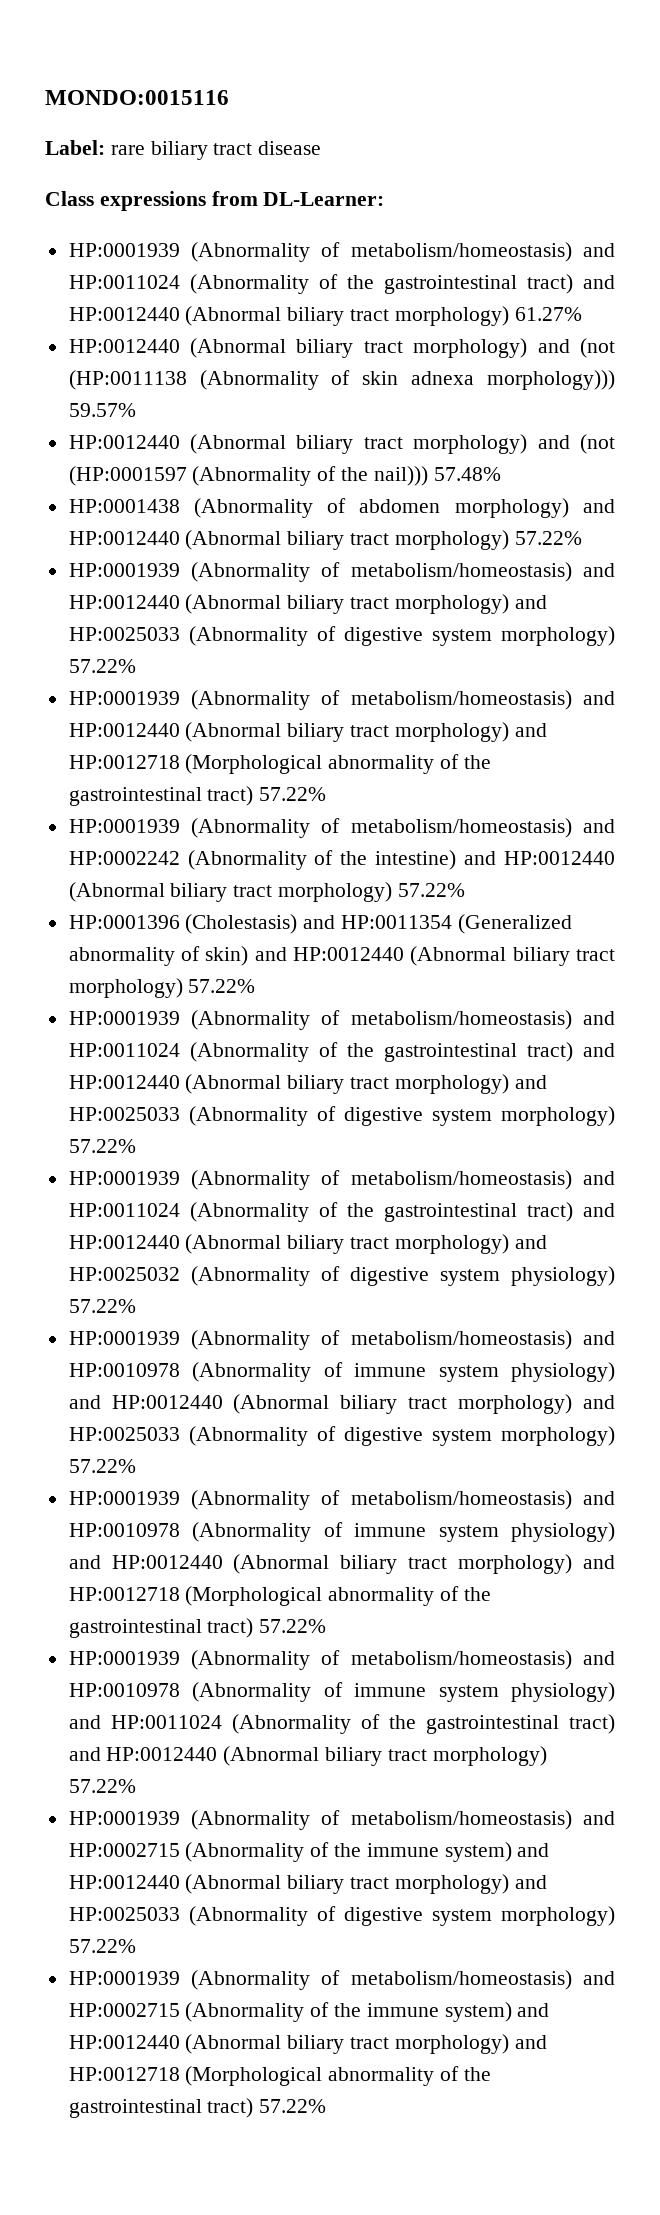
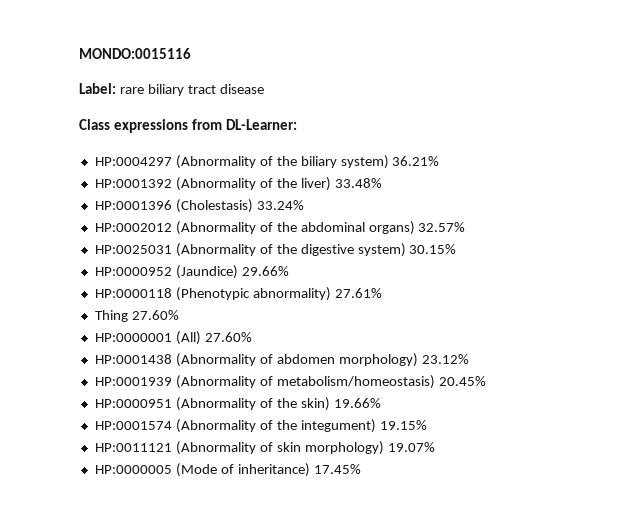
- HP:0001939 (Abnormality of metabolism/homeostasis) and HP:0011024 (Abnormality of the gastrointestinal tract) and HP:0012440 (Abnormal biliary tract morphology) 61.27%
- HP:0012440 (Abnormal biliary tract morphology) and (not (HP:0011138 (Abnormality of skin adnexa morphology))) 59.57%
- HP:0012440 (Abnormal biliary tract morphology) and (not (HP:0001597 (Abnormality of the nail))) 57.48%
+ HP:0004297 (Abnormality of the biliary system) 36.21%
+ HP:0001392 (Abnormality of the liver) 33.48%
+ HP:0001396 (Cholestasis) 33.24%
+ HP:0002012 (Abnormality of the abdominal organs) 32.57%
+ HP:0025031 (Abnormality of the digestive system) 30.15%
+ HP:0000952 (Jaundice) 29.66%
+ HP:0000118 (Phenotypic abnormality) 27.61%
+ Thing 27.60%
+ HP:0000001 (All) 27.60%
- HP:0001438 (Abnormality of abdomen morphology) and HP:0012440 (Abnormal biliary tract morphology) 57.22%
- HP:0001939 (Abnormality of metabolism/homeostasis) and HP:0012440 (Abnormal biliary tract morphology) and HP:0025033 (Abnormality of digestive system morphology) 57.22%
- HP:0001939 (Abnormality of metabolism/homeostasis) and HP:0012440 (Abnormal biliary tract morphology) and HP:0012718 (Morphological abnormality of the gastrointestinal tract) 57.22%
- HP:0001939 (Abnormality of metabolism/homeostasis) and HP:0002242 (Abnormality of the intestine) and HP:0012440 (Abnormal biliary tract morphology) 57.22%
- HP:0001396 (Cholestasis) and HP:0011354 (Generalized abnormality of skin) and HP:0012440 (Abnormal biliary tract morphology) 57.22%
- HP:0001939 (Abnormality of metabolism/homeostasis) and HP:0011024 (Abnormality of the gastrointestinal tract) and HP:0012440 (Abnormal biliary tract morphology) and HP:0025033 (Abnormality of digestive system morphology) 57.22%
- HP:0001939 (Abnormality of metabolism/homeostasis) and HP:0011024 (Abnormality of the gastrointestinal tract) and HP:0012440 (Abnormal biliary tract morphology) and HP:0025032 (Abnormality of digestive system physiology) 57.22%
- HP:0001939 (Abnormality of metabolism/homeostasis) and HP:0010978 (Abnormality of immune system physiology) and HP:0012440 (Abnormal biliary tract morphology) and HP:0025033 (Abnormality of digestive system morphology) 57.22%
- HP:0001939 (Abnormality of metabolism/homeostasis) and HP:0010978 (Abnormality of immune system physiology) and HP:0012440 (Abnormal biliary tract morphology) and HP:0012718 (Morphological abnormality of the gastrointestinal tract) 57.22%
- HP:0001939 (Abnormality of metabolism/homeostasis) and HP:0010978 (Abnormality of immune system physiology) and HP:0011024 (Abnormality of the gastrointestinal tract) and HP:0012440 (Abnormal biliary tract morphology) 57.22%
- HP:0001939 (Abnormality of metabolism/homeostasis) and HP:0002715 (Abnormality of the immune system) and HP:0012440 (Abnormal biliary tract morphology) and HP:0025033 (Abnormality of digestive system morphology) 57.22%
- HP:0001939 (Abnormality of metabolism/homeostasis) and HP:0002715 (Abnormality of the immune system) and HP:0012440 (Abnormal biliary tract morphology) and HP:0012718 (Morphological abnormality of the gastrointestinal tract) 57.22%
+ HP:0001438 (Abnormality of abdomen morphology) 23.12%
+ HP:0001939 (Abnormality of metabolism/homeostasis) 20.45%
+ HP:0000951 (Abnormality of the skin) 19.66%
+ HP:0001574 (Abnormality of the integument) 19.15%
+ HP:0011121 (Abnormality of skin morphology) 19.07%
+ HP:0000005 (Mode of inheritance) 17.45%

